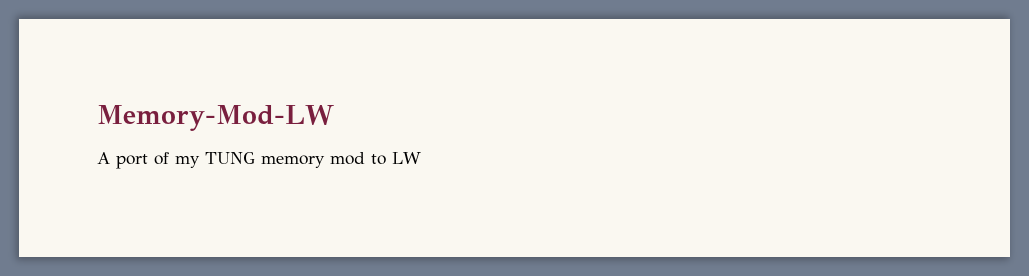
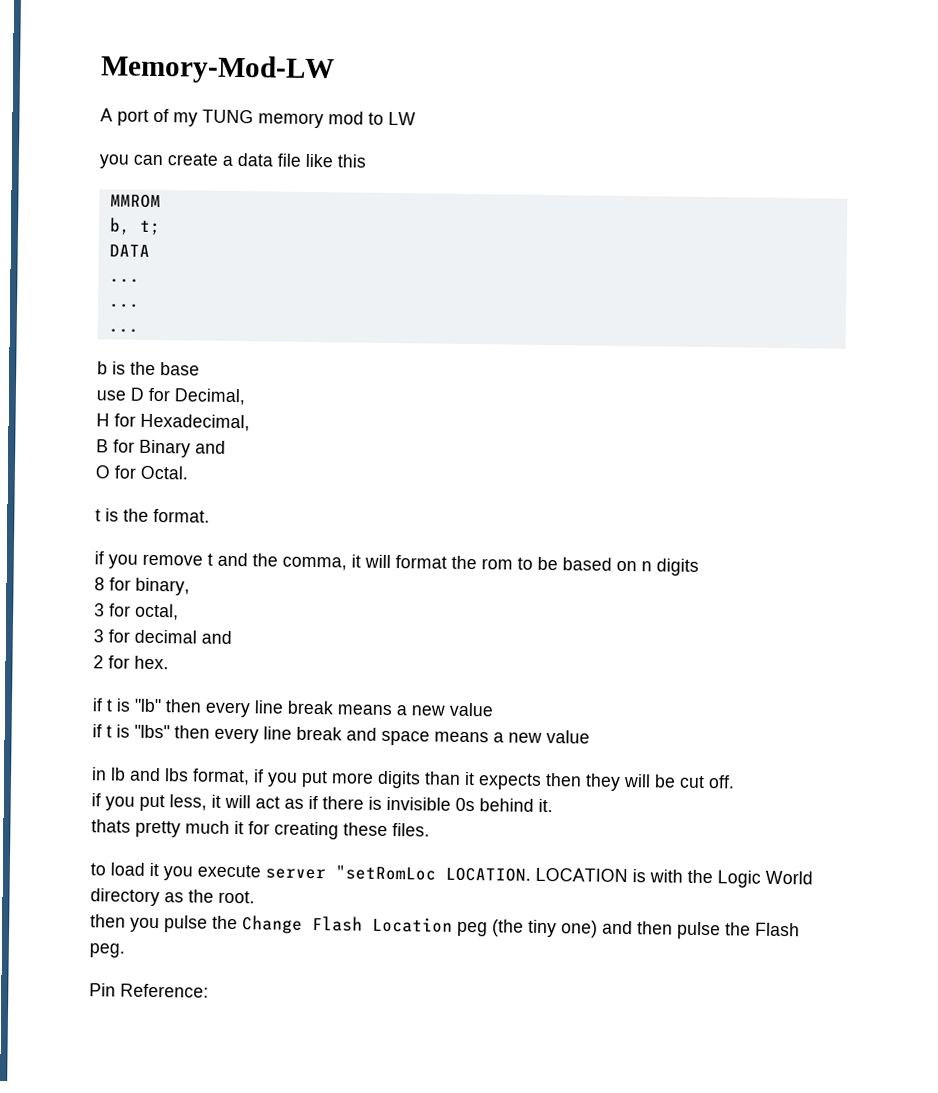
+ you can create a data file like this
+ MMROM
+ b, t;
+ DATA
+ ...
+ ...
+ ...
+ b is the base
+ use D for Decimal,
+ H for Hexadecimal,
+ B for Binary and
+ O for Octal.
+ t is the format.
+ if you remove t and the comma, it will format the rom to be based on n digits
+ 8 for binary,
+ 3 for octal,
+ 3 for decimal and
+ 2 for hex.
+ if t is "lb" then every line break means a new value
+ if t is "lbs" then every line break and space means a new value
+ in lb and lbs format, if you put more digits than it expects then they will be cut off.
+ if you put less, it will act as if there is invisible 0s behind it.
+ thats pretty much it for creating these files.
+ to load it you execute server "setRomLoc LOCATION. LOCATION is with the Logic World directory as the root.
+ then you pulse the Change Flash Location peg (the tiny one) and then pulse the Flash peg.
+ Pin Reference:

